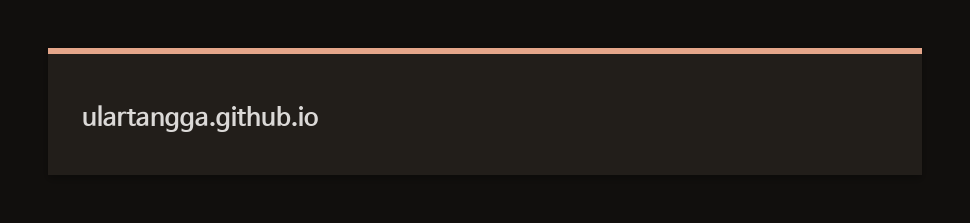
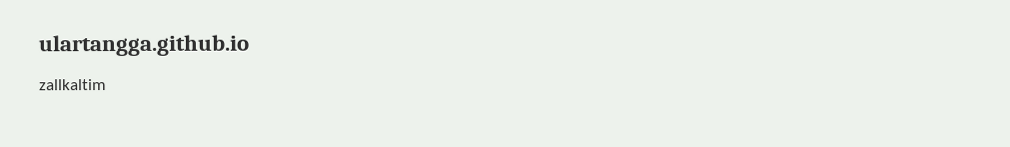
+ zallkaltim

